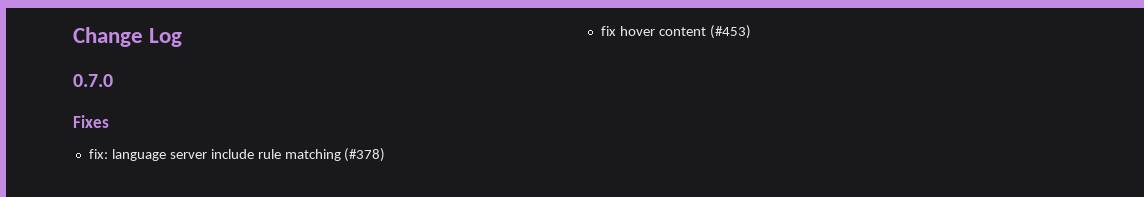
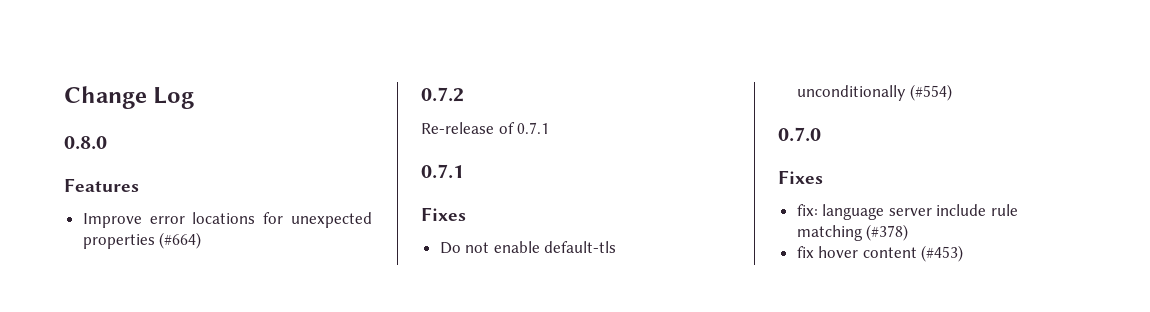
+ 0.8.0
+ Features
+ Improve error locations for unexpected properties (#664)
+ 0.7.2
+ Re-release of 0.7.1
+ 0.7.1
+ Fixes
+ Do not enable default-tls unconditionally (#554)

